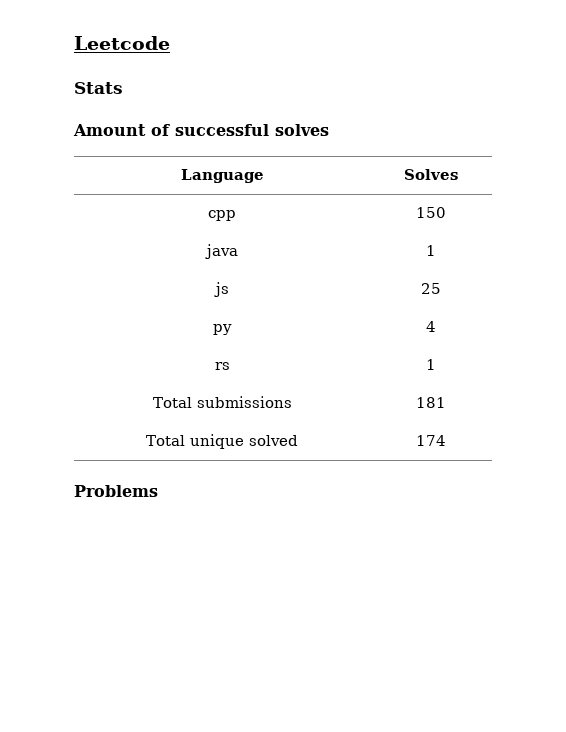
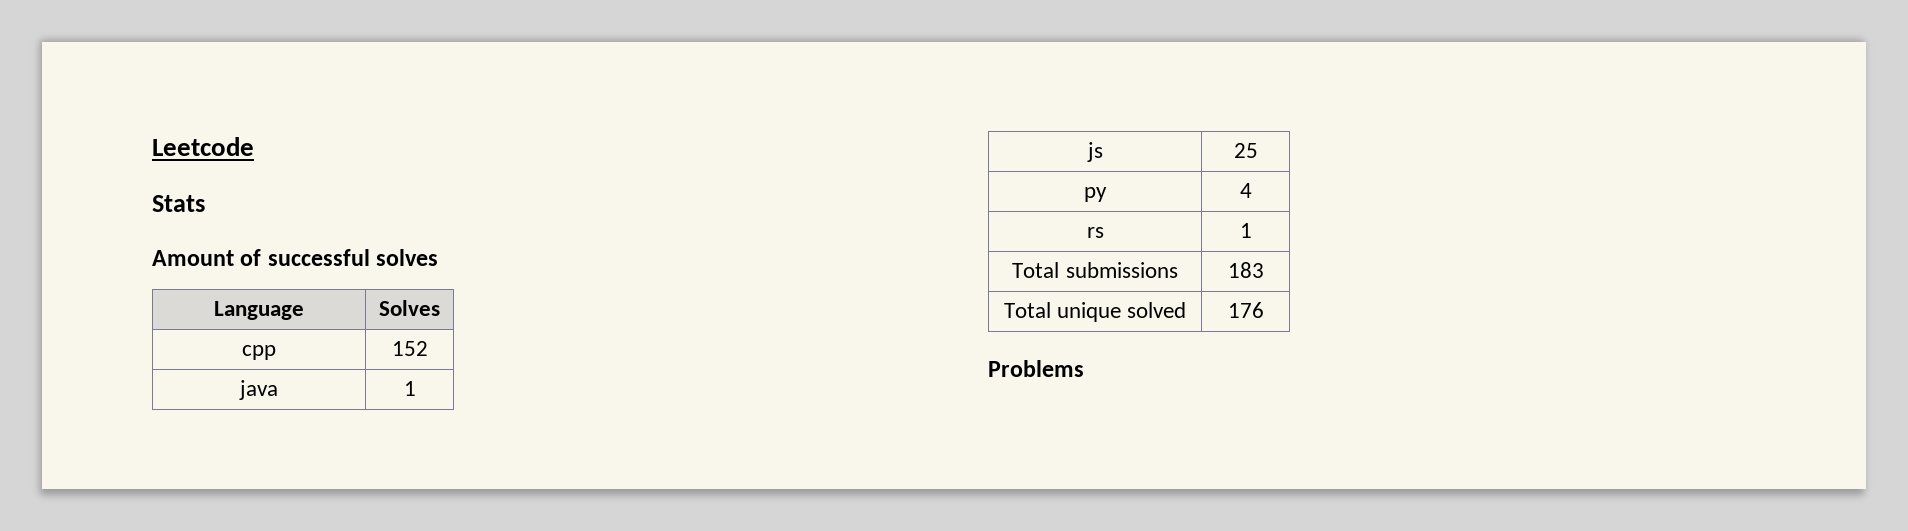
- cpp | 150
+ cpp | 152
- Total submissions | 181
+ Total submissions | 183
- Total unique solved | 174
+ Total unique solved | 176

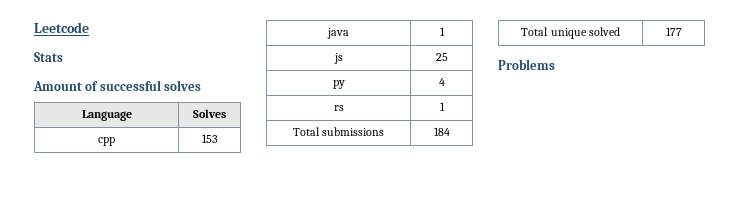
- cpp | 152
+ cpp | 153
- Total submissions | 183
+ Total submissions | 184
- Total unique solved | 176
+ Total unique solved | 177

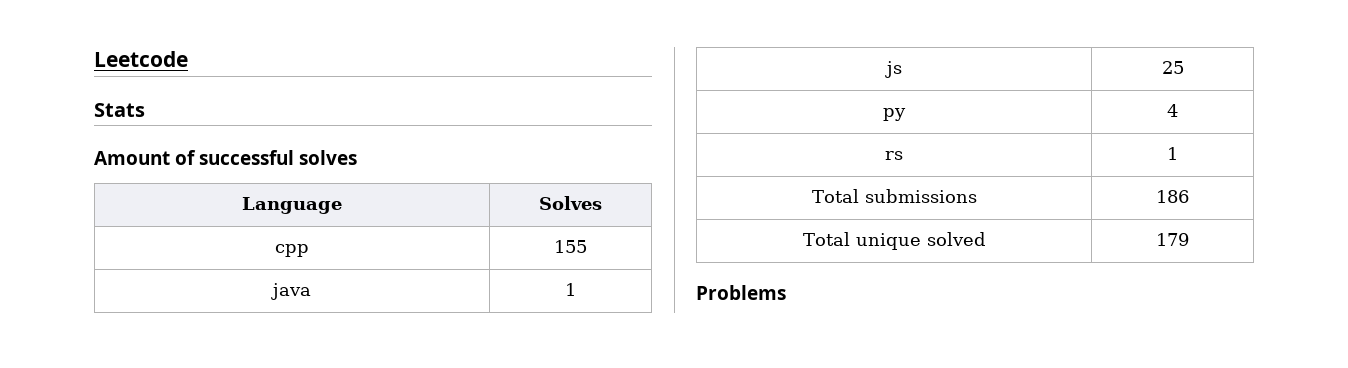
- cpp | 153
+ cpp | 155
- Total submissions | 184
+ Total submissions | 186
- Total unique solved | 177
+ Total unique solved | 179

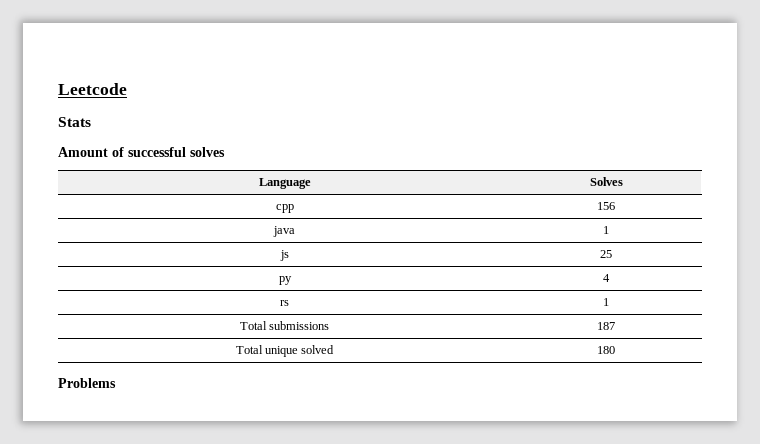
- cpp | 155
+ cpp | 156
- Total submissions | 186
+ Total submissions | 187
- Total unique solved | 179
+ Total unique solved | 180

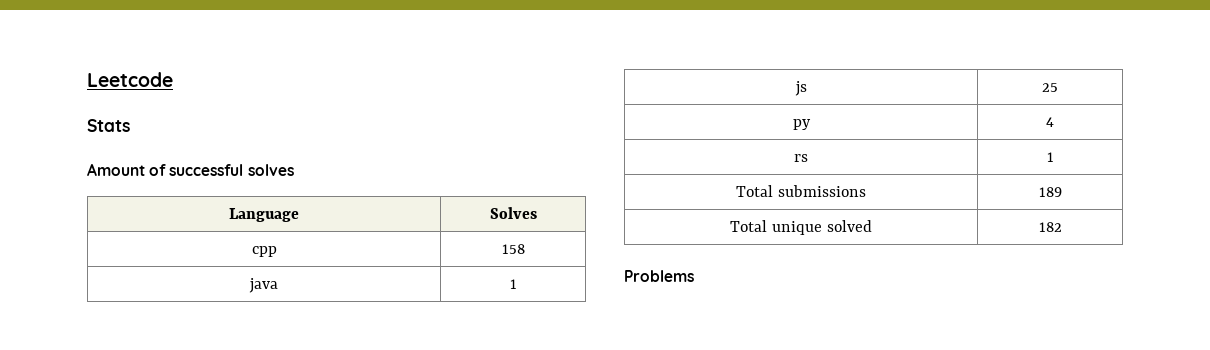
- cpp | 156
+ cpp | 158
- Total submissions | 187
+ Total submissions | 189
- Total unique solved | 180
+ Total unique solved | 182

